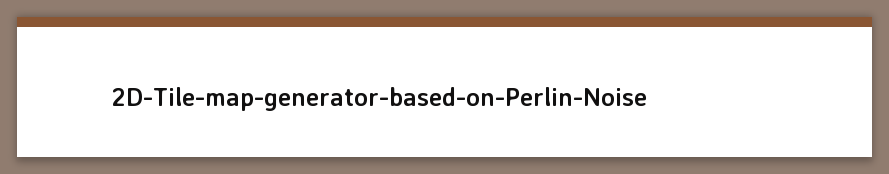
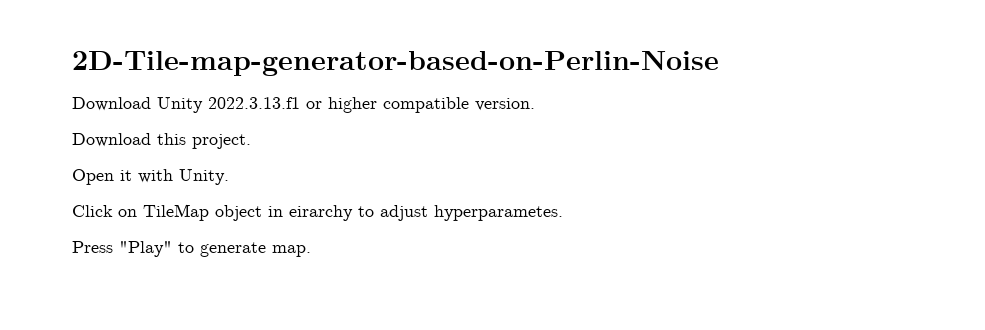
+ Download Unity 2022.3.13.f1 or higher compatible version.
+ Download this project.
+ Open it with Unity.
+ Click on TileMap object in eirarchy to adjust hyperparametes.
+ Press "Play" to generate map.

